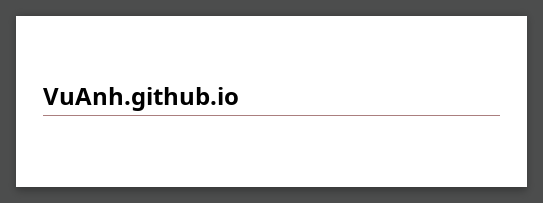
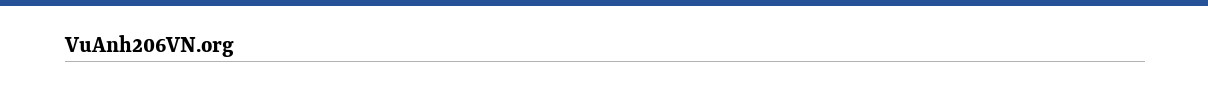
- VuAnh.github.io
+ VuAnh206VN.org

